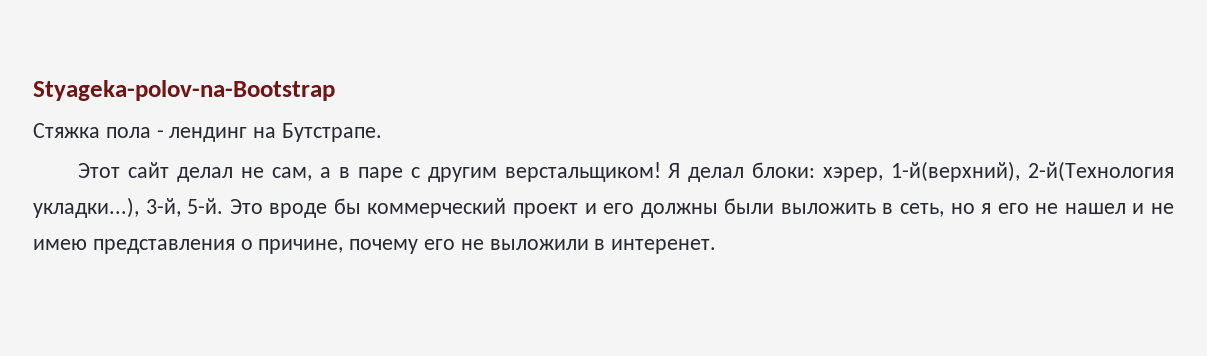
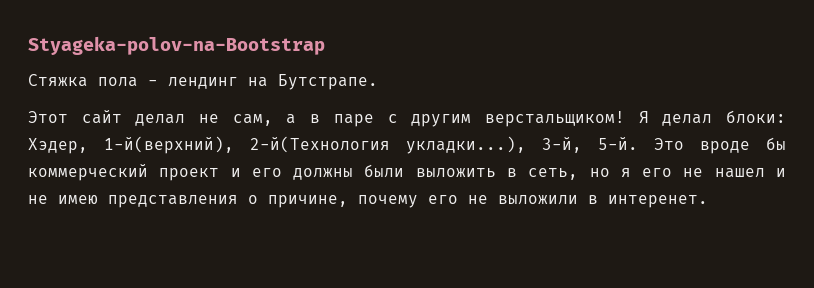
- Я делал блоки: хэрер, 1-й(верхний), 2-й(Технология укладки...), 3-й, 5-й.
+ Я делал блоки: Хэдер, 1-й(верхний), 2-й(Технология укладки...), 3-й, 5-й.

